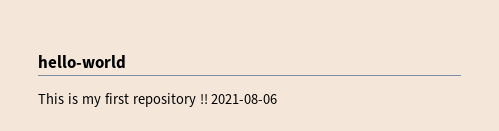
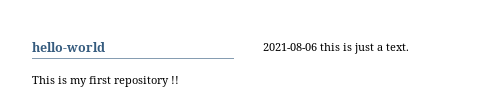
- 2021-08-06
+ 2021-08-06 this is just a text.

